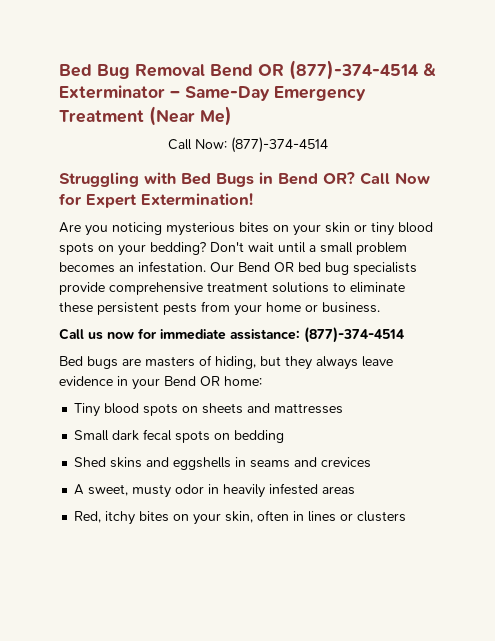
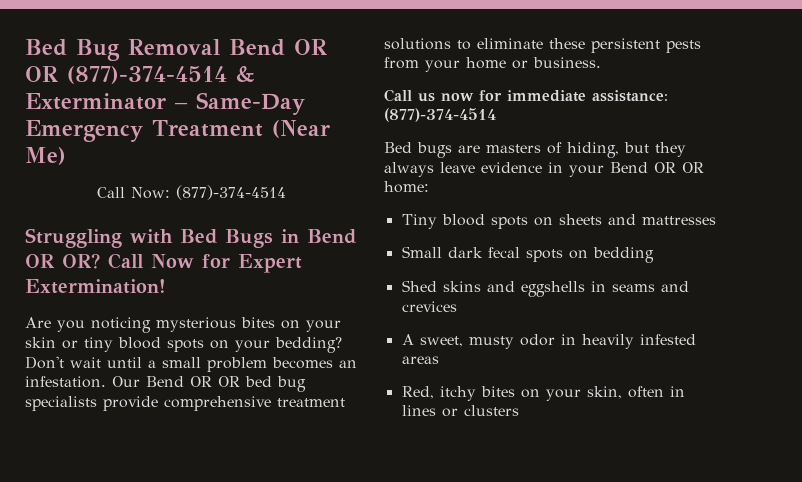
- Bed Bug Removal Bend OR (877)-374-4514 & Exterminator – Same-Day Emergency Treatment (Near Me)
+ Bed Bug Removal Bend OR OR (877)-374-4514 & Exterminator – Same-Day Emergency Treatment (Near Me)
- Struggling with Bed Bugs in Bend OR?
+ Struggling with Bed Bugs in Bend OR OR?
- Our Bend OR bed bug specialists provide comprehensive treatment solutions to eliminate these persistent pests from your home or business.
+ Our Bend OR OR bed bug specialists provide comprehensive treatment solutions to eliminate these persistent pests from your home or business.
- Bed bugs are masters of hiding, but they always leave evidence in your Bend OR home:
+ Bed bugs are masters of hiding, but they always leave evidence in your Bend OR OR home:

